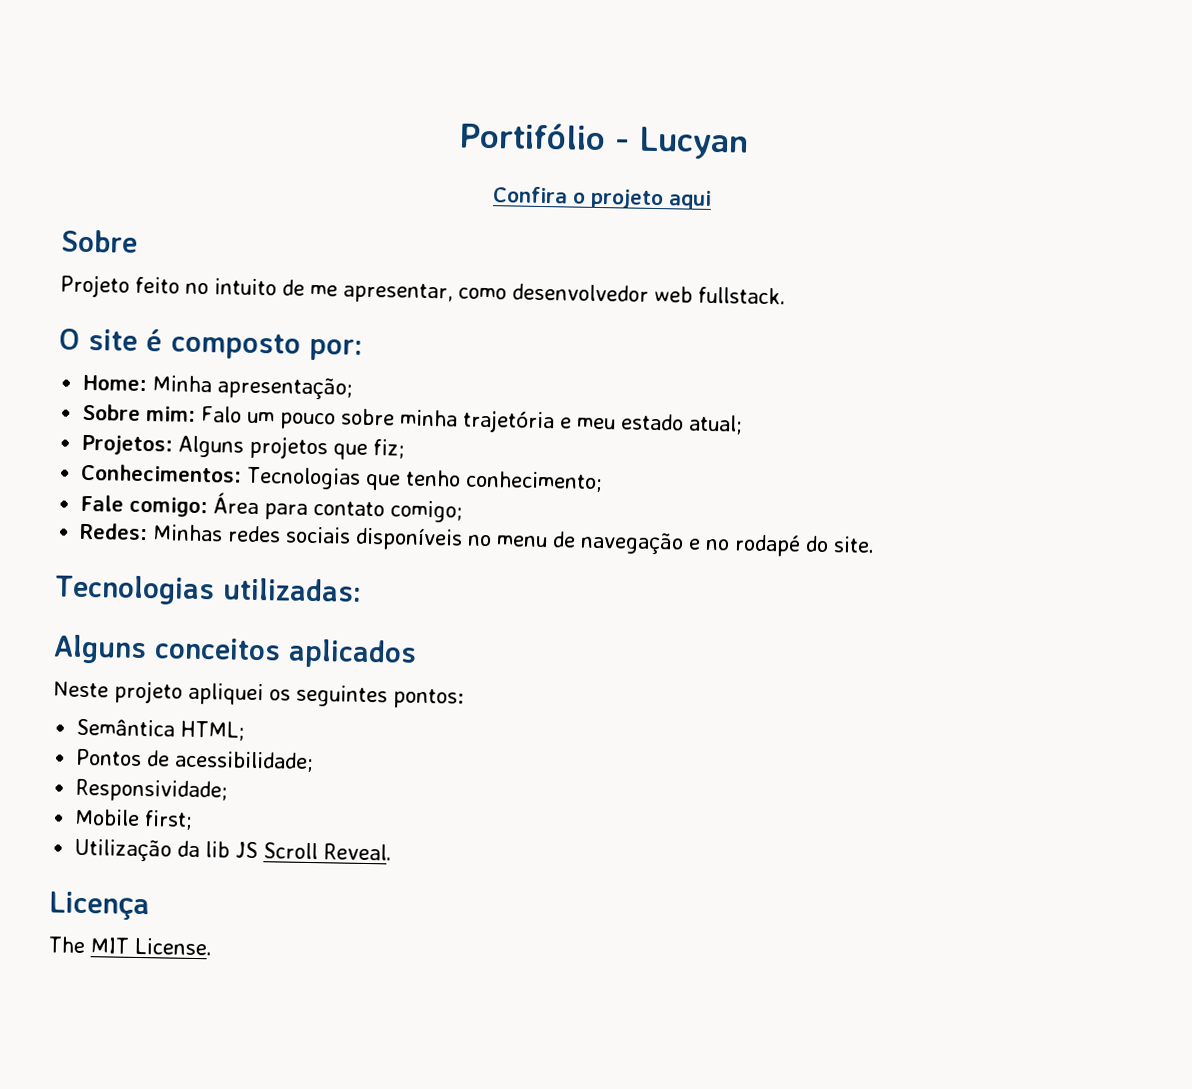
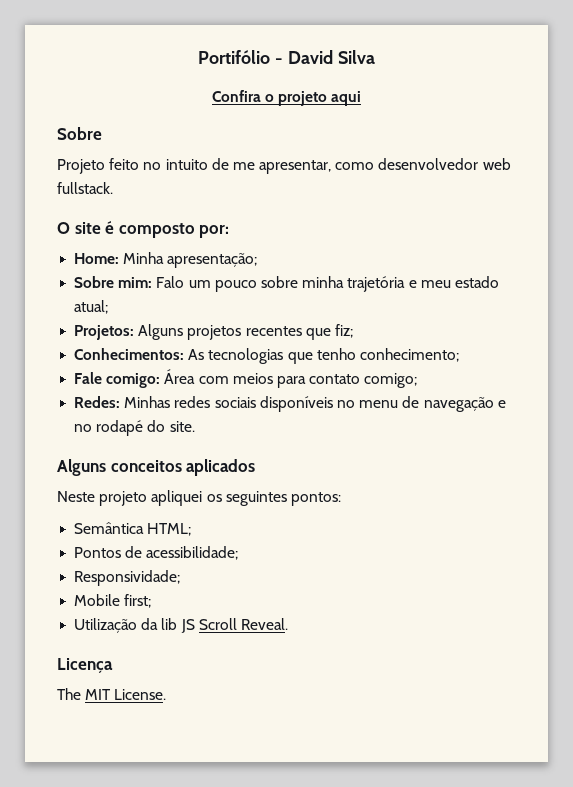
- Portifólio - Lucyan
+ Portifólio - David Silva
- Projetos: Alguns projetos que fiz;
+ Projetos: Alguns projetos recentes que fiz;
- Conhecimentos: Tecnologias que tenho conhecimento;
+ Conhecimentos: As tecnologias que tenho conhecimento;
- Fale comigo: Área para contato comigo;
+ Fale comigo: Área com meios para contato comigo;
- Tecnologias utilizadas:

